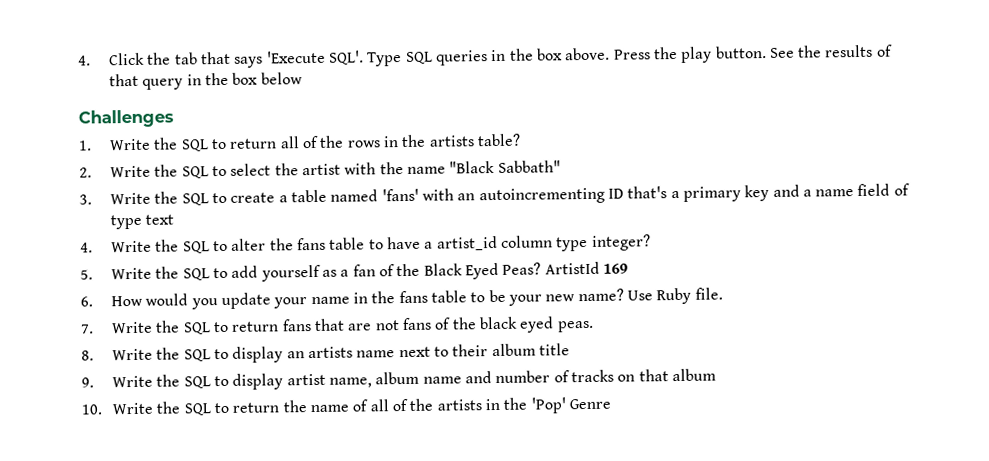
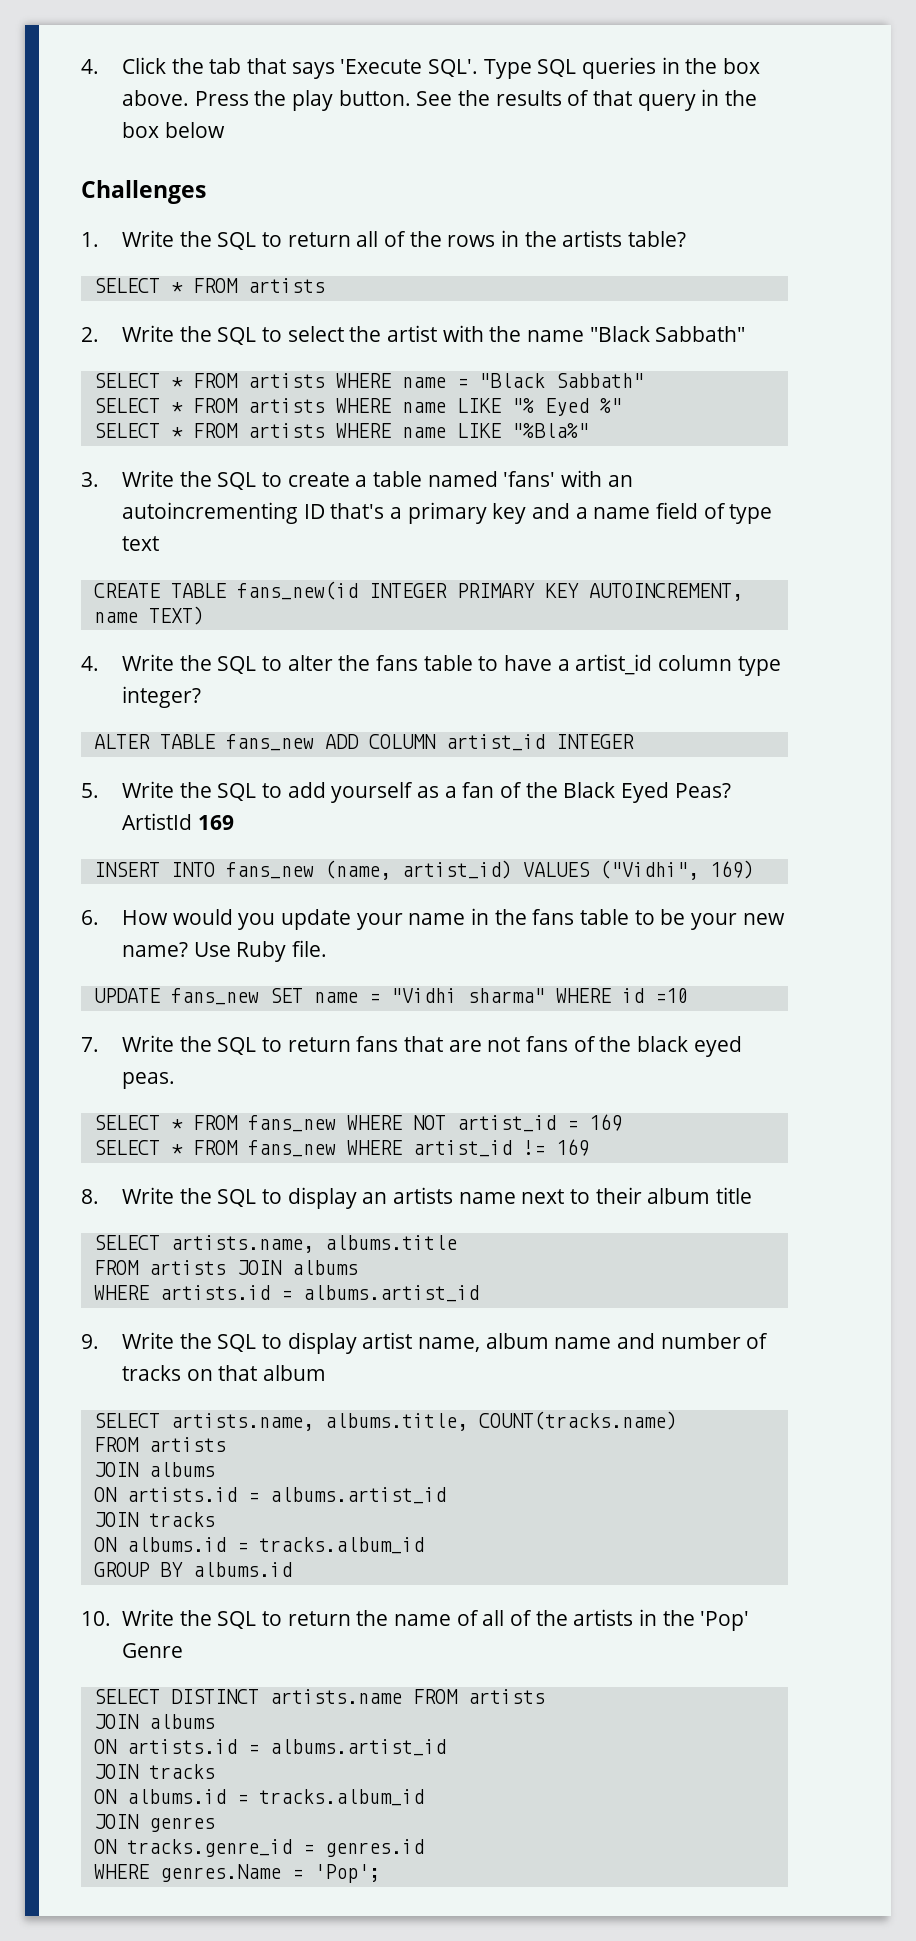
  1. Write the SQL to return all of the rows in the artists table?
+ SELECT * FROM artists
+ SELECT * FROM artists WHERE name = "Black Sabbath"
+ SELECT * FROM artists WHERE name LIKE "% Eyed %"
+ SELECT * FROM artists WHERE name LIKE "%Bla%"
+ CREATE TABLE fans_new(id INTEGER PRIMARY KEY AUTOINCREMENT, name TEXT)
+ ALTER TABLE fans_new ADD COLUMN artist_id INTEGER
+ INSERT INTO fans_new (name, artist_id) VALUES ("Vidhi", 169)
+ UPDATE fans_new SET name = "Vidhi sharma" WHERE id =10
+ SELECT * FROM fans_new WHERE NOT artist_id = 169
+ SELECT * FROM fans_new WHERE artist_id != 169
+ SELECT artists.name, albums.title
+ FROM artists JOIN albums
+ WHERE artists.id = albums.artist_id
+ SELECT artists.name, albums.title, COUNT(tracks.name)
+ FROM artists
+ JOIN albums
+ ON artists.id = albums.artist_id
+ JOIN tracks
+ ON albums.id = tracks.album_id
+ GROUP BY albums.id
+ SELECT DISTINCT artists.name FROM artists
+ JOIN albums
+ ON artists.id = albums.artist_id
+ JOIN tracks
+ ON albums.id = tracks.album_id
+ JOIN genres
+ ON tracks.genre_id = genres.id
+ WHERE genres.Name = 'Pop';

